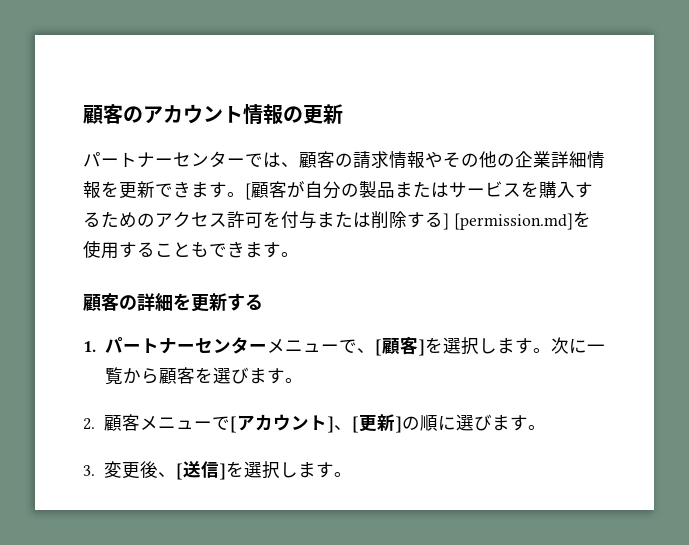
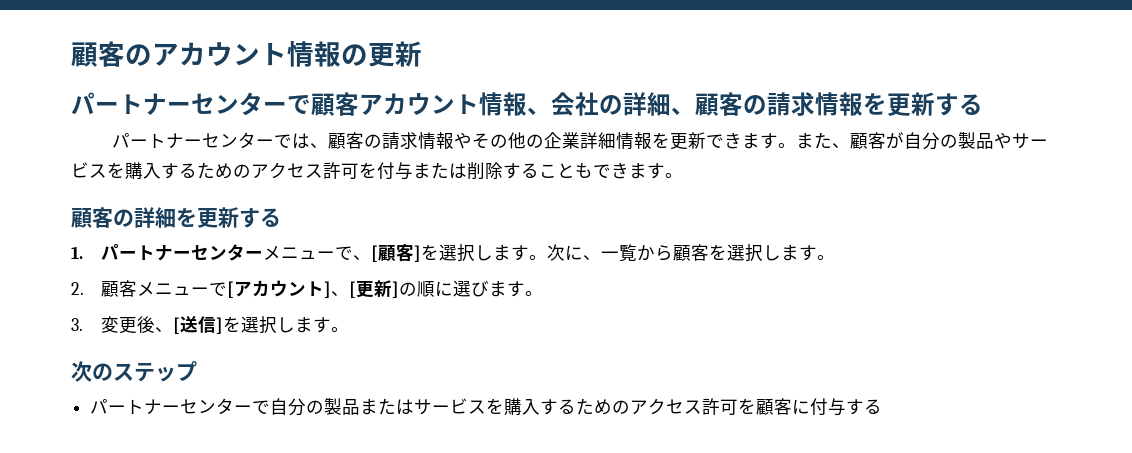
+ パートナーセンターで顧客アカウント情報、会社の詳細、顧客の請求情報を更新する
- [顧客が自分の製品またはサービスを購入するためのアクセス許可を付与または削除する] [permission.md]を使用することもできます。
+ また、顧客が自分の製品やサービスを購入するためのアクセス許可を付与または削除することもできます。
- 次に一覧から顧客を選びます。
+ 次に、一覧から顧客を選択します。
+ 次のステップ
+ パートナーセンターで自分の製品またはサービスを購入するためのアクセス許可を顧客に付与する

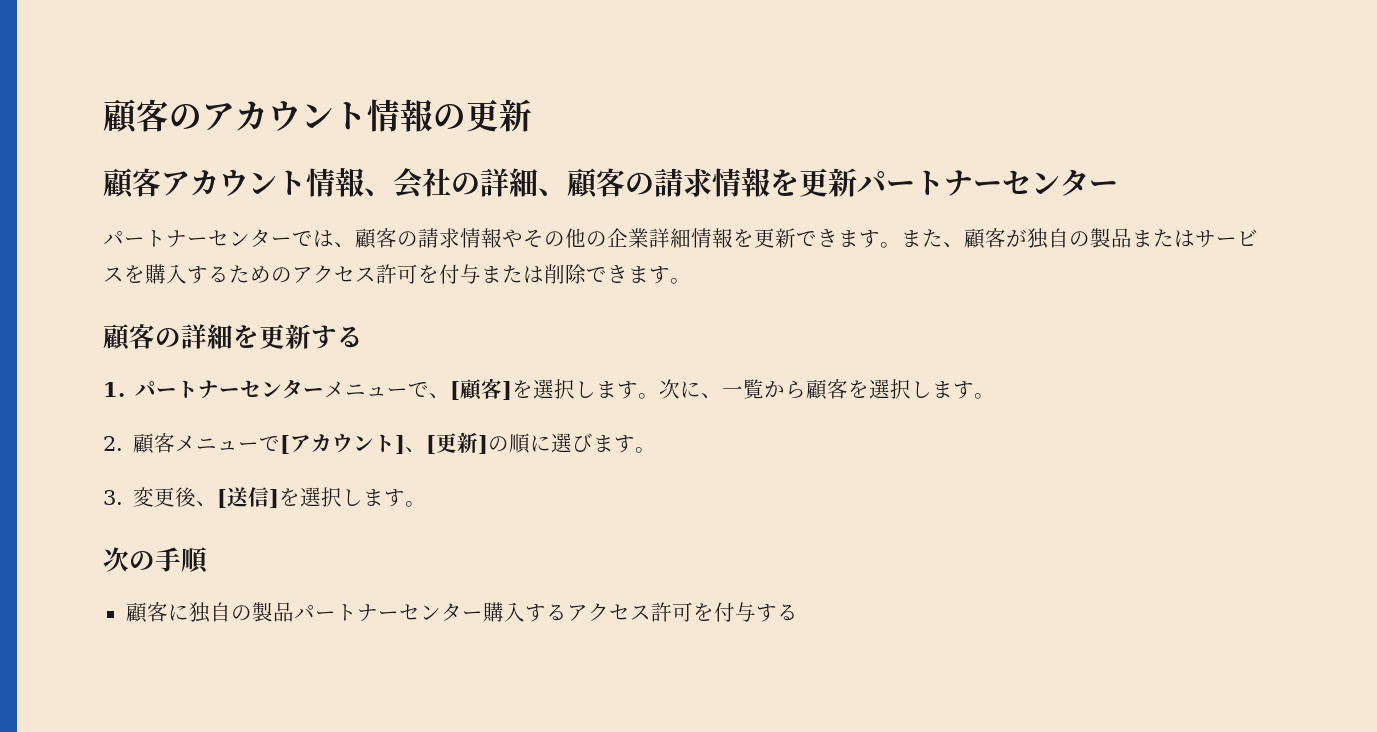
- パートナーセンターで顧客アカウント情報、会社の詳細、顧客の請求情報を更新する
+ 顧客アカウント情報、会社の詳細、顧客の請求情報を更新パートナーセンター
- また、顧客が自分の製品やサービスを購入するためのアクセス許可を付与または削除することもできます。
+ また、顧客が独自の製品またはサービスを購入するためのアクセス許可を付与または削除できます。
- 次のステップ
- パートナーセンターで自分の製品またはサービスを購入するためのアクセス許可を顧客に付与する
+ 次の手順
+ 顧客に独自の製品パートナーセンター購入するアクセス許可を付与する

